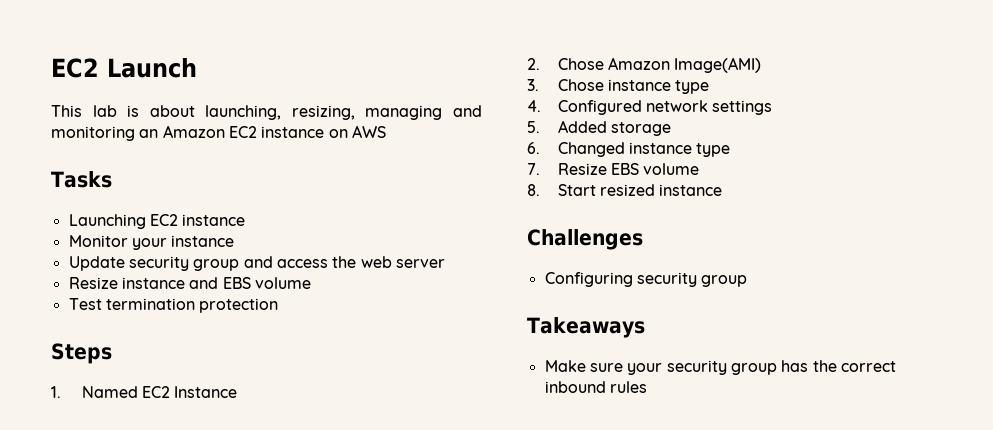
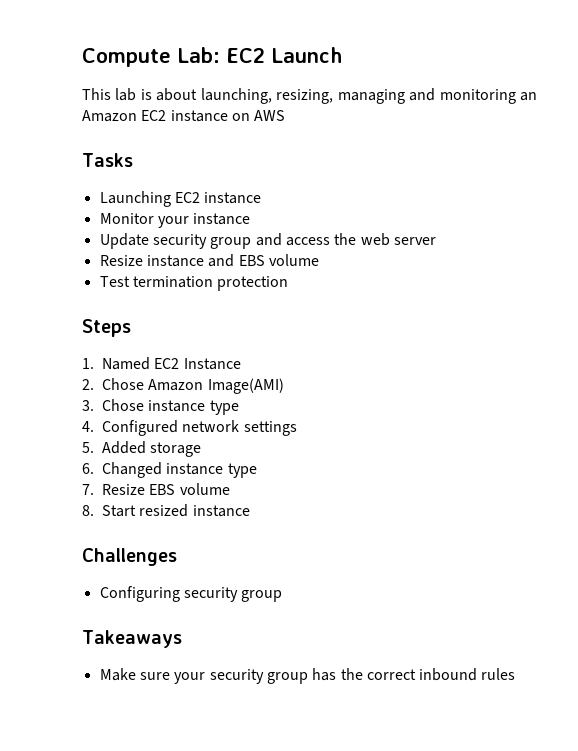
- EC2 Launch
+ Compute Lab: EC2 Launch

